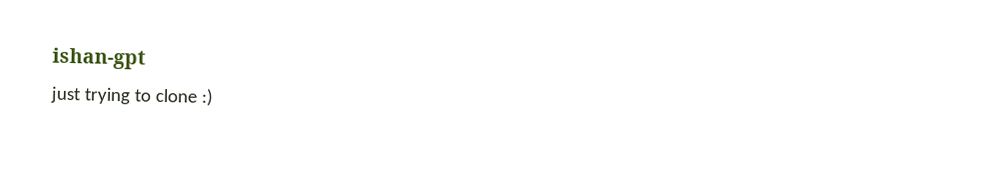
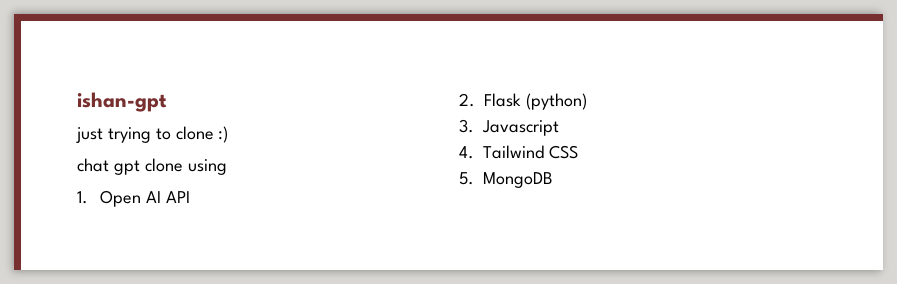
+ chat gpt clone using
+ 1. Open AI API
+ 2. Flask (python)
+ 3. Javascript
+ 4. Tailwind CSS
+ 5. MongoDB

